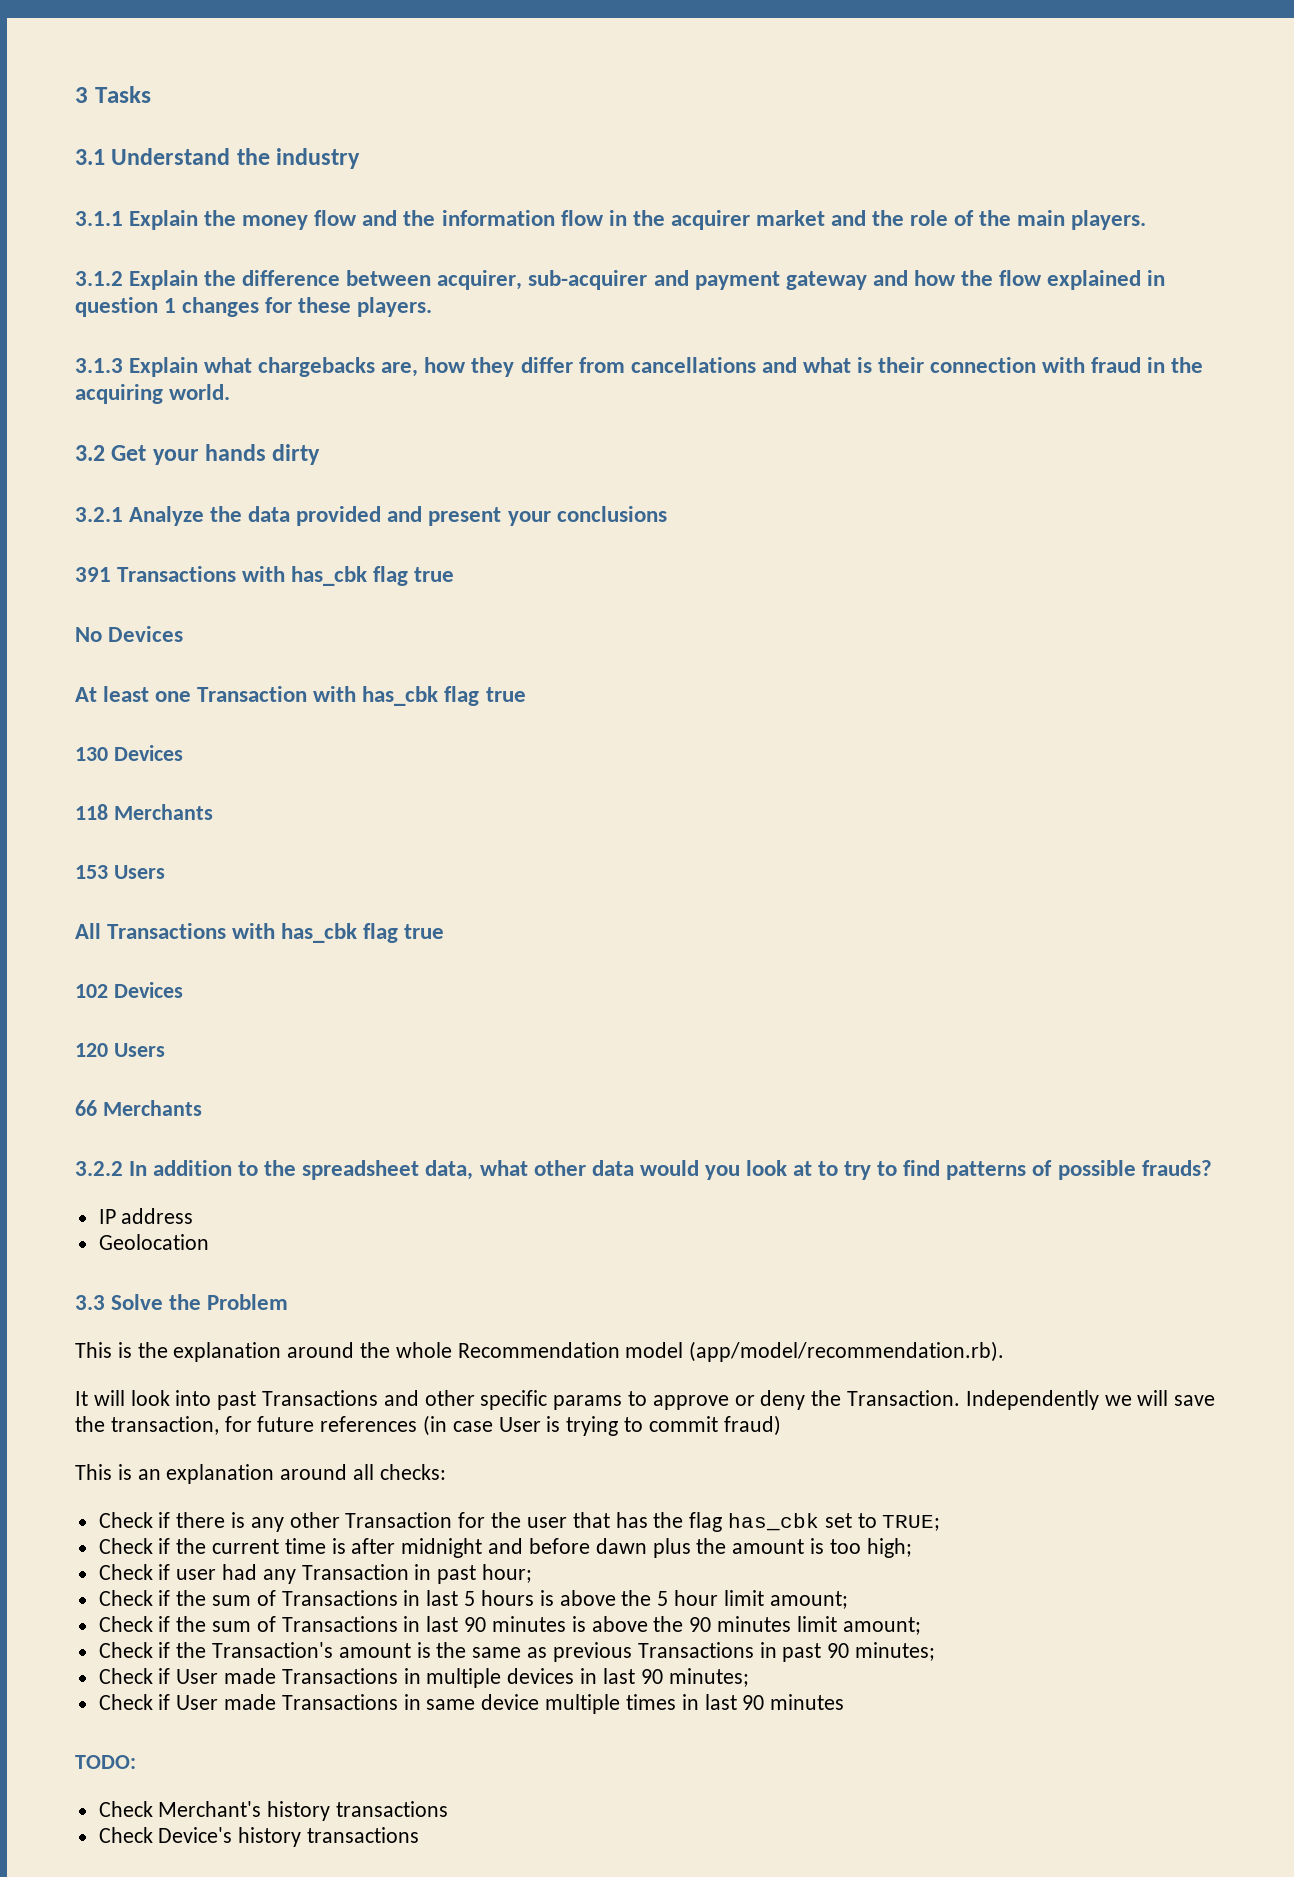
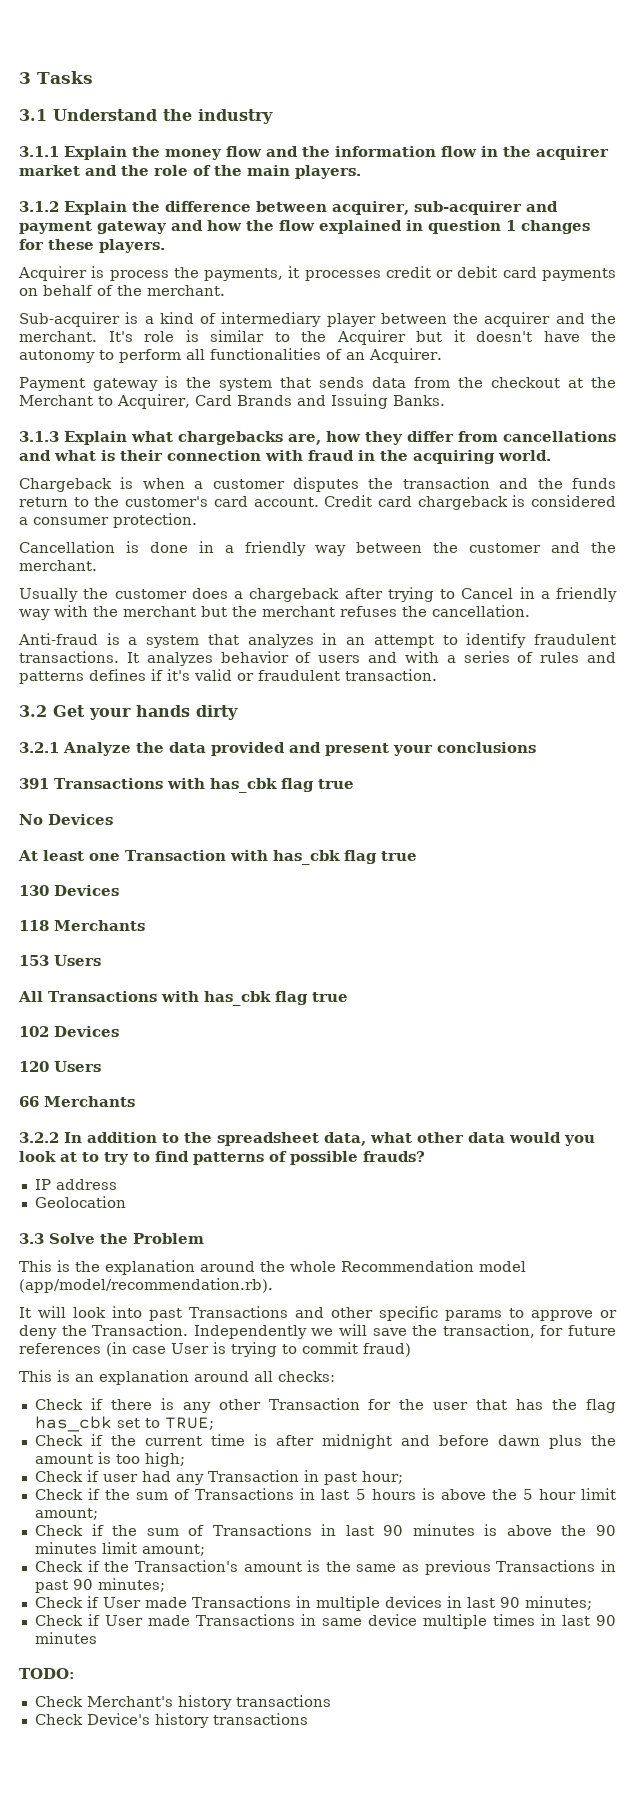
+ Acquirer is process the payments, it processes credit or debit card payments on behalf of the merchant.
+ Sub-acquirer is a kind of intermediary player between the acquirer and the merchant. It's role is similar to the Acquirer but it doesn't have the autonomy to perform all functionalities of an Acquirer.
+ Payment gateway is the system that sends data from the checkout at the Merchant to Acquirer, Card Brands and Issuing Banks.
+ Chargeback is when a customer disputes the transaction and the funds return to the customer's card account. Credit card chargeback is considered a consumer protection.
+ Cancellation is done in a friendly way between the customer and the merchant.
+ Usually the customer does a chargeback after trying to Cancel in a friendly way with the merchant but the merchant refuses the cancellation.
+ Anti-fraud is a system that analyzes in an attempt to identify fraudulent transactions. It analyzes behavior of users and with a series of rules and patterns defines if it's valid or fraudulent transaction.

